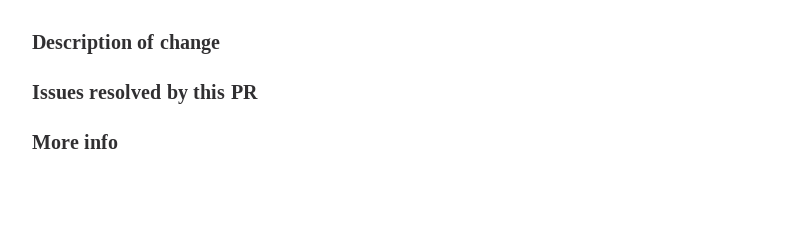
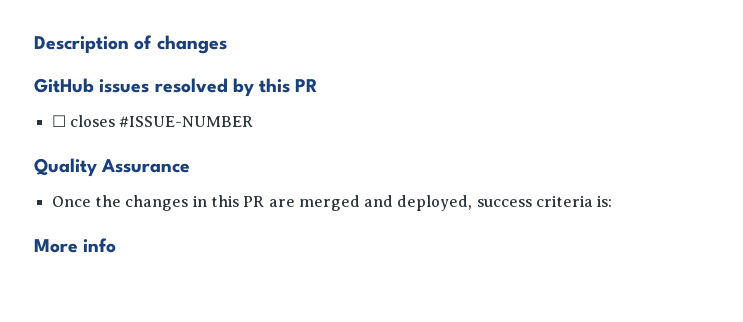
- Description of change
- Issues resolved by this PR
+ Description of changes
+ GitHub issues resolved by this PR
+ ☐ closes #ISSUE-NUMBER
+ Quality Assurance
+ Once the changes in this PR are merged and deployed, success criteria is:

